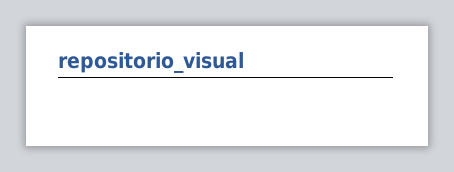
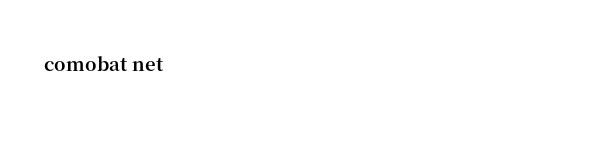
- repositorio_visual
+ comobat net

